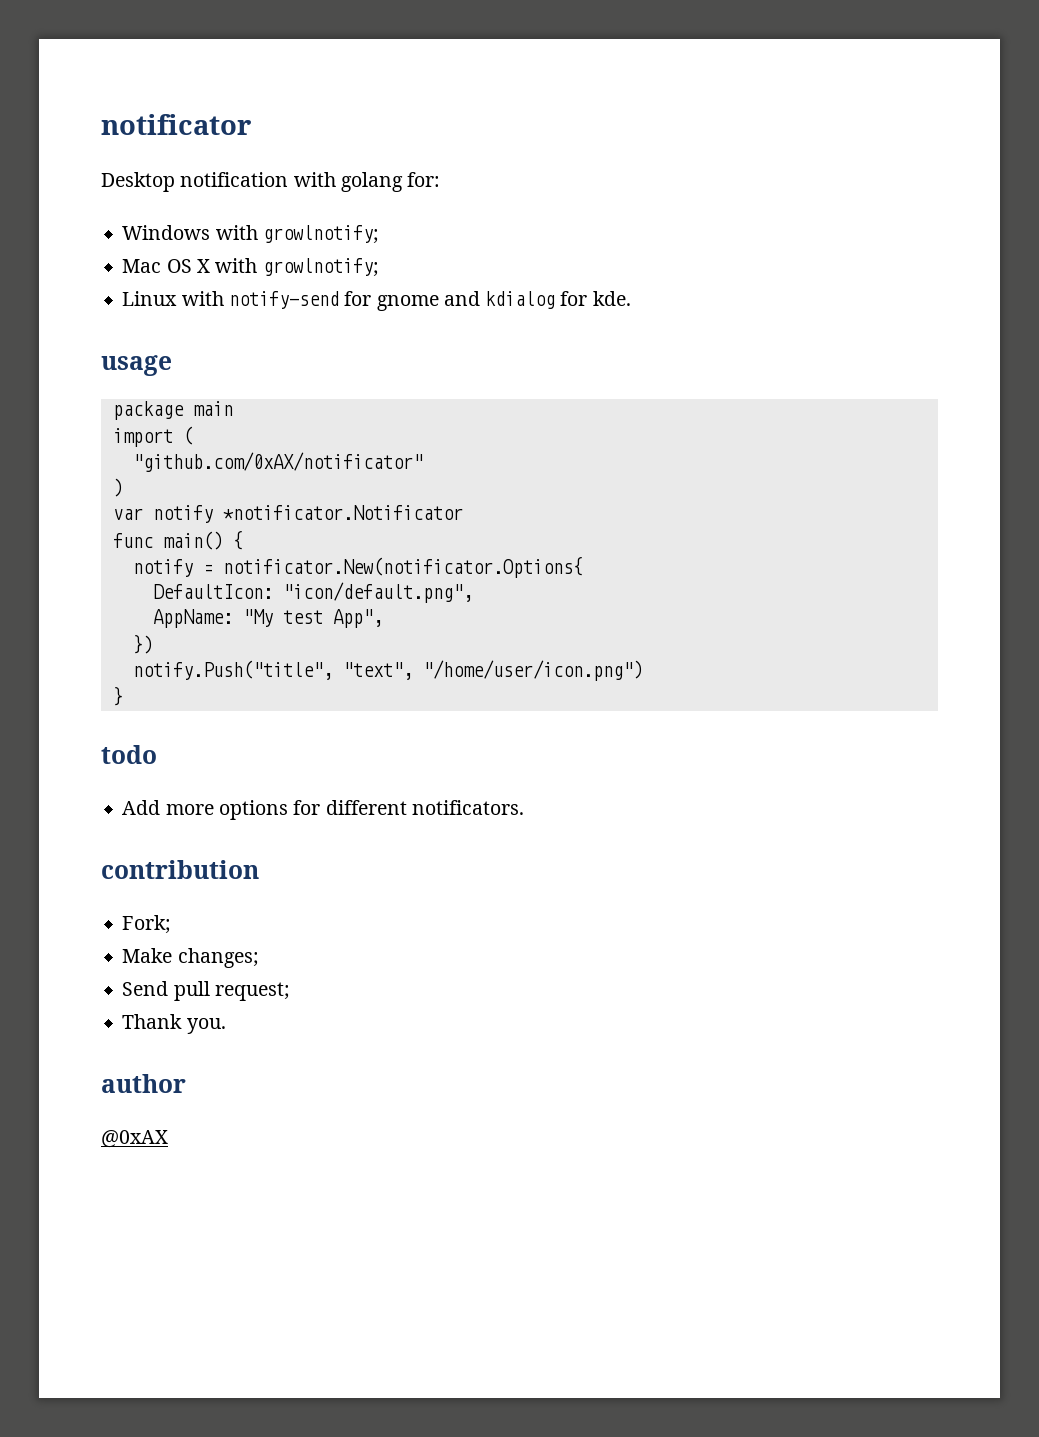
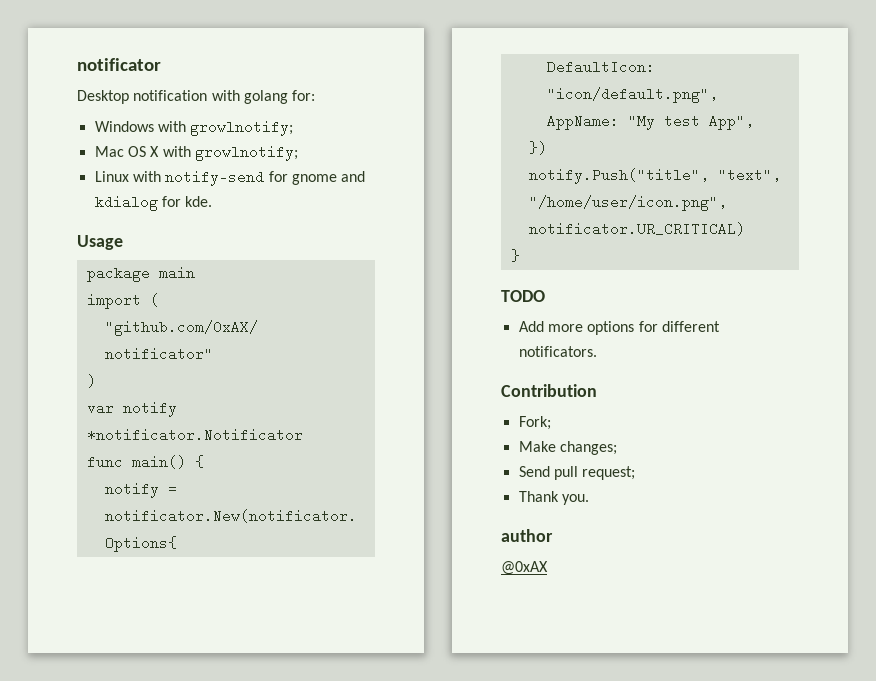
- usage
+ Usage
- notify.Push("title", "text", "/home/user/icon.png")
+ notify.Push("title", "text", "/home/user/icon.png", notificator.UR_CRITICAL)
- todo
+ TODO
- contribution
+ Сontribution

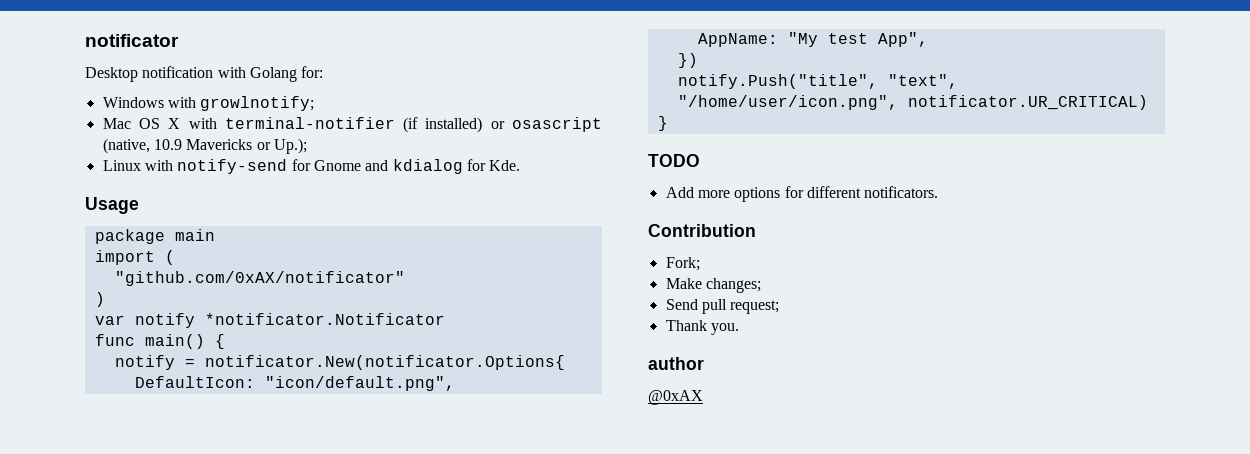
- Desktop notification with golang for:
+ Desktop notification with Golang for:
- Mac OS X with growlnotify;
+ Mac OS X with terminal-notifier (if installed) or osascript (native, 10.9 Mavericks or Up.);
- Linux with notify-send for gnome and kdialog for kde.
+ Linux with notify-send for Gnome and kdialog for Kde.

